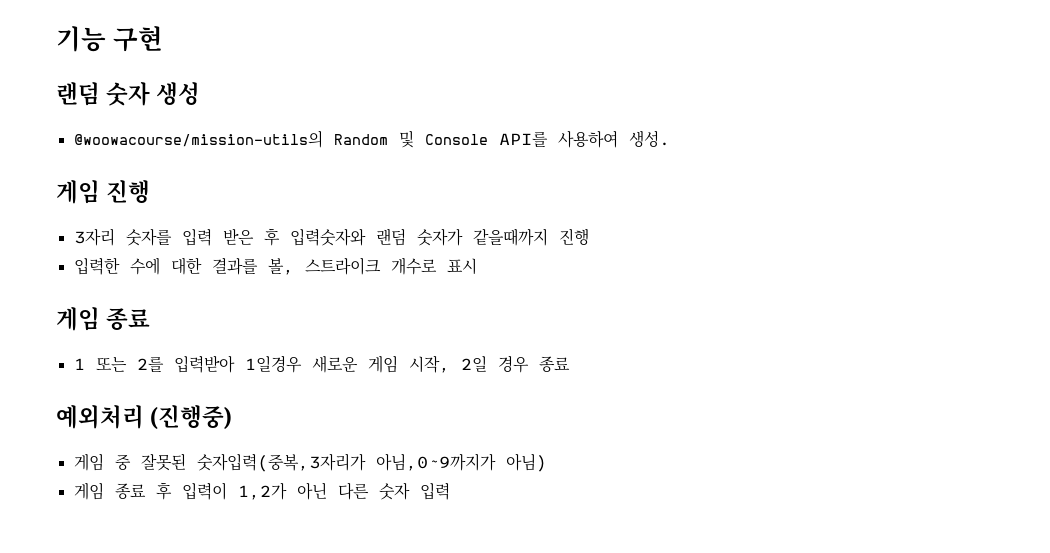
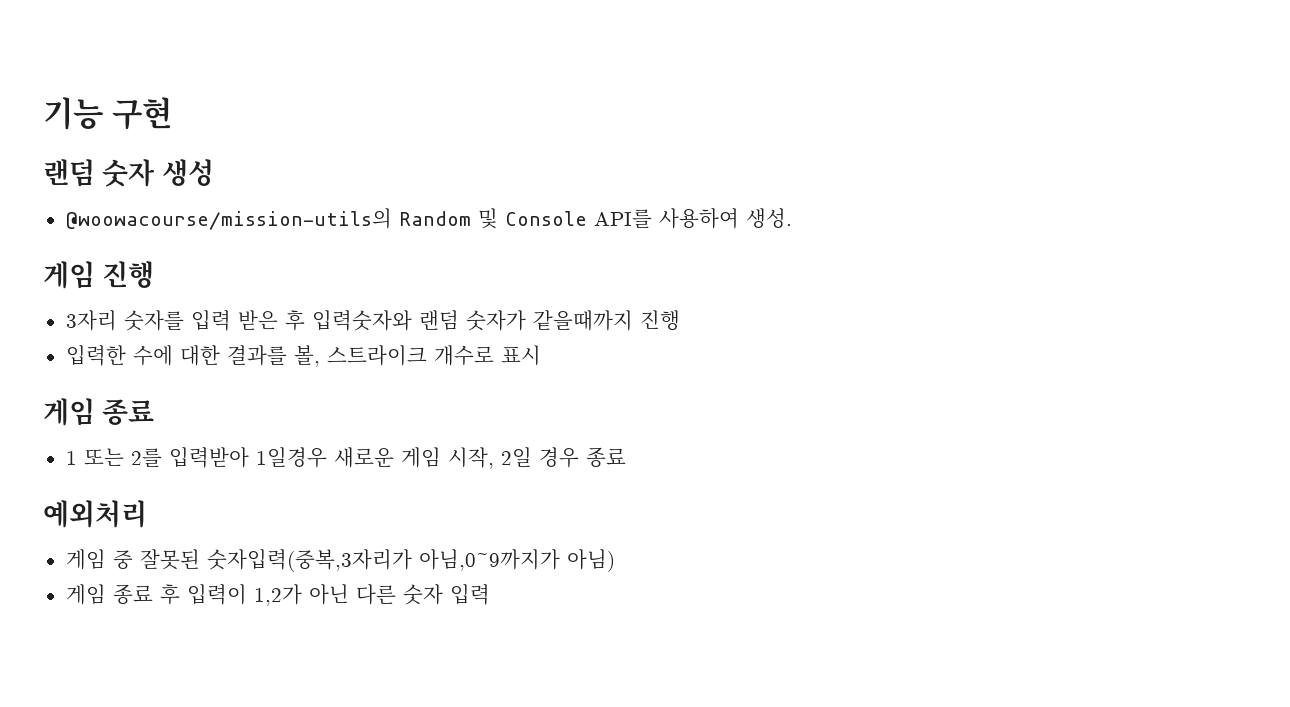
- 예외처리 (진행중)
+ 예외처리

